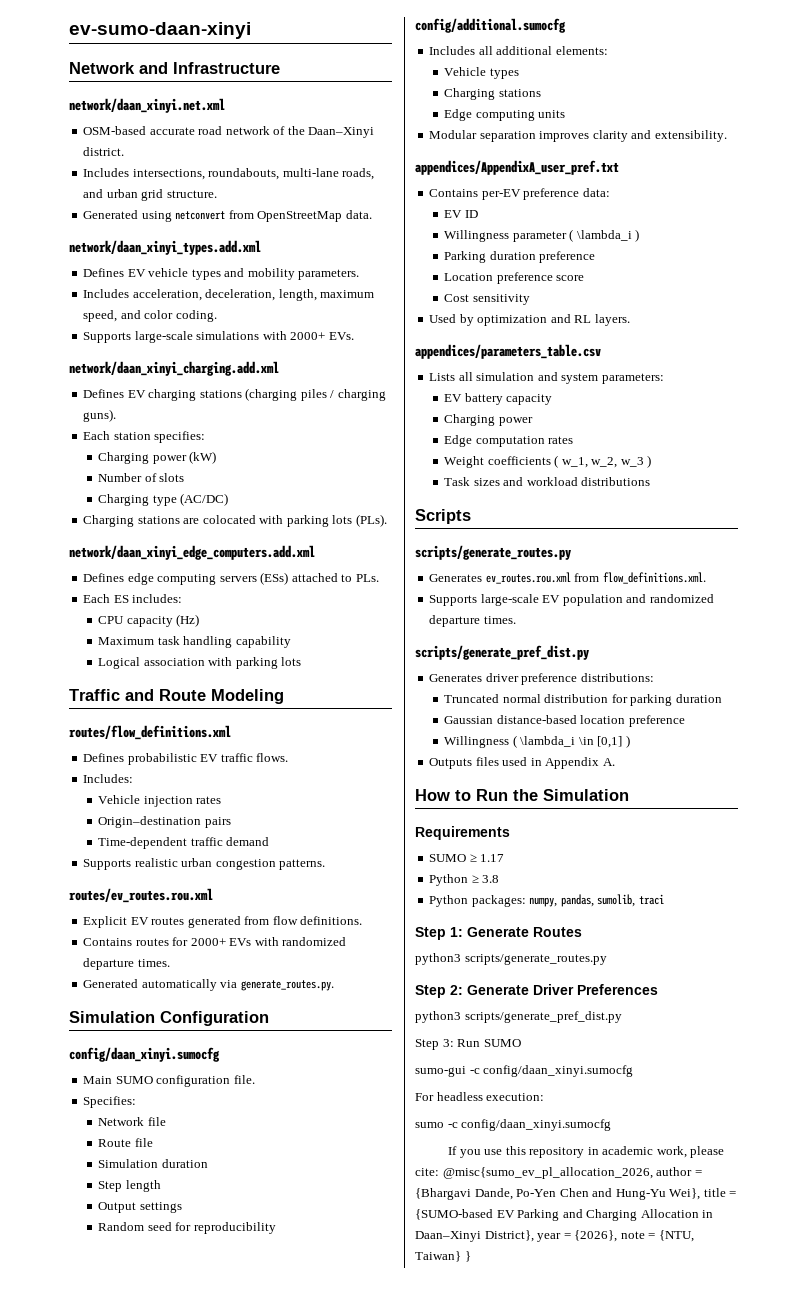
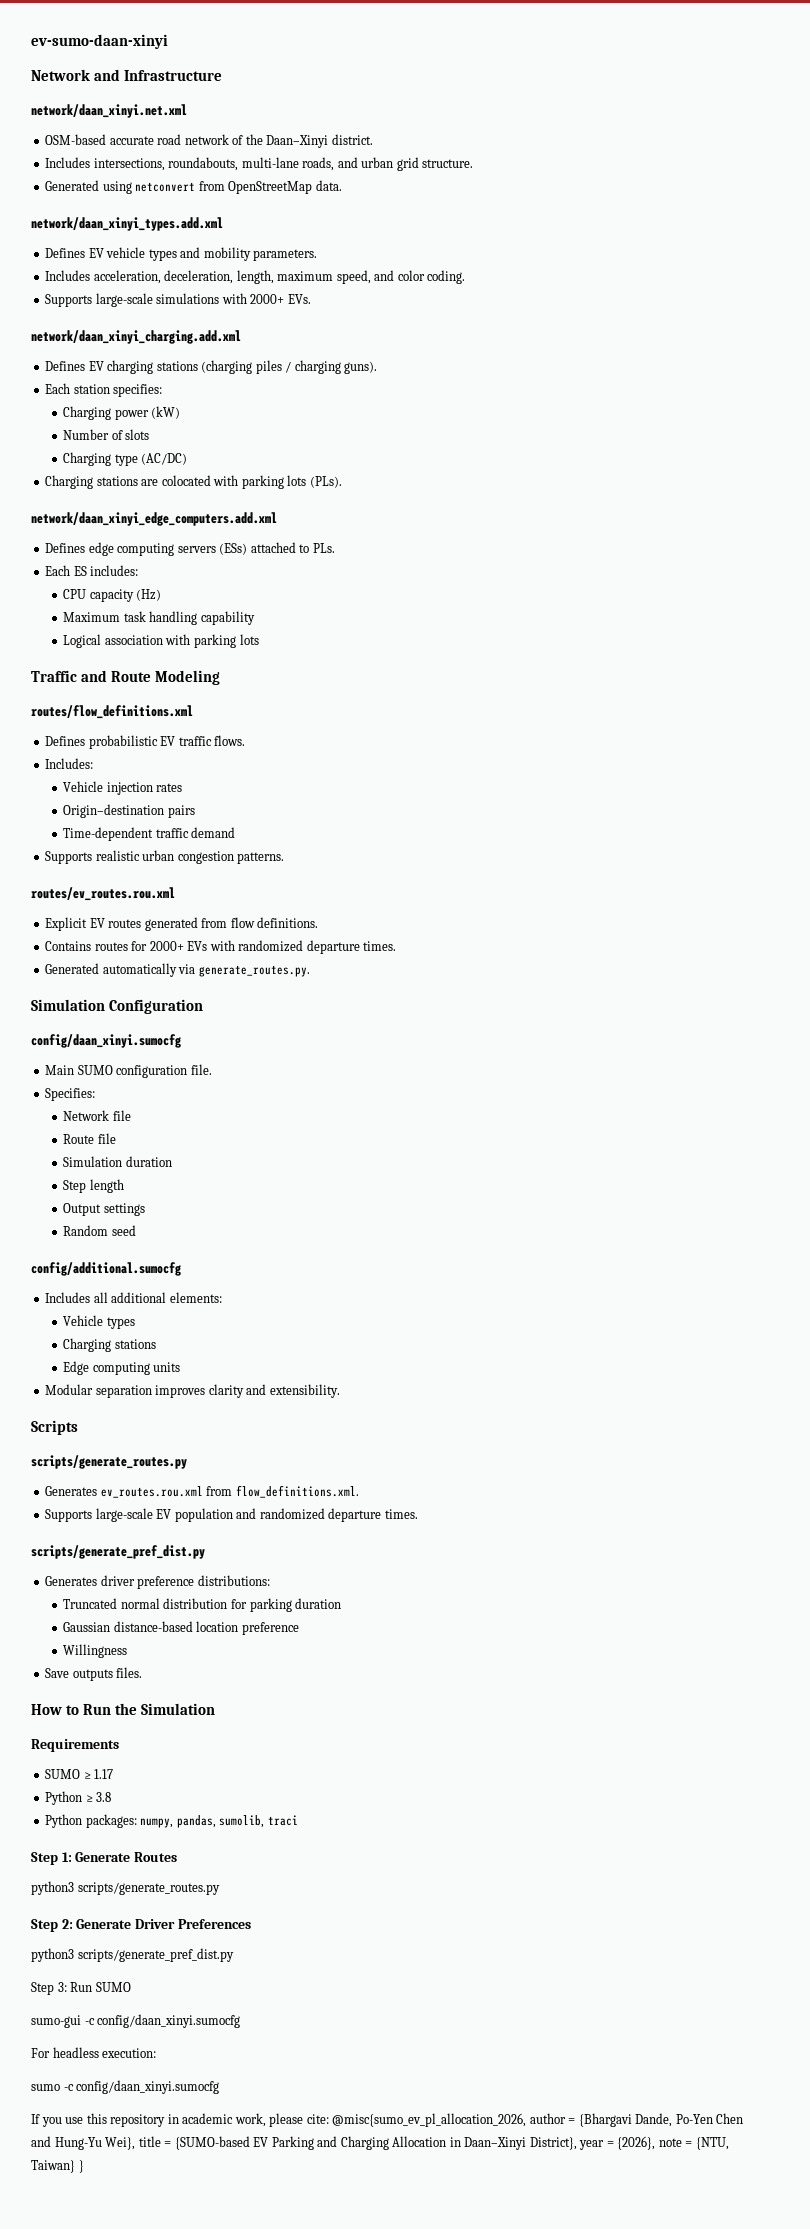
- Random seed for reproducibility
+ Random seed
- appendices/AppendixA_user_pref.txt
- Contains per-EV preference data:
- EV ID
- Willingness parameter ( \lambda_i )
- Parking duration preference
- Location preference score
- Cost sensitivity
- Used by optimization and RL layers.
- appendices/parameters_table.csv
- Lists all simulation and system parameters:
- EV battery capacity
- Charging power
- Edge computation rates
- Weight coefficients ( w_1, w_2, w_3 )
- Task sizes and workload distributions
- Willingness ( \lambda_i \in [0,1] )
- Outputs files used in Appendix A.
+ Willingness
+ Save outputs files.

